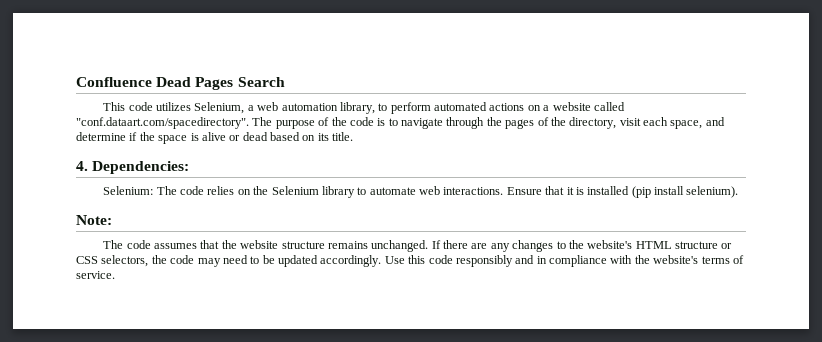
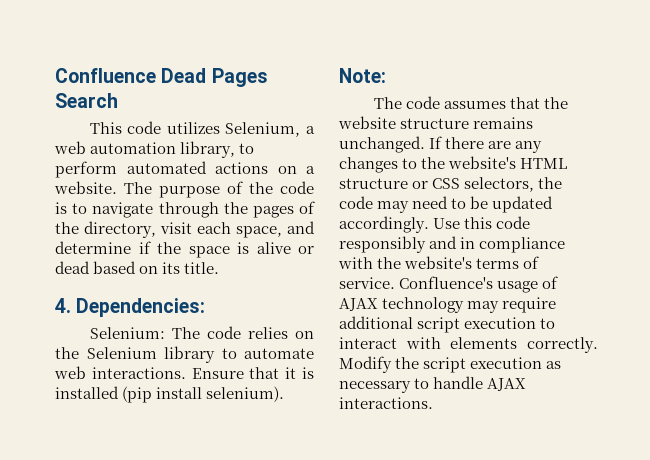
- This code utilizes Selenium, a web automation library, to perform automated actions on a website called "conf.dataart.com/spacedirectory". The purpose of the code is to navigate through the pages of the directory, visit each space, and determine if the space is alive or dead based on its title.
+ This code utilizes Selenium, a web automation library, to perform automated actions on a website. The purpose of the code is to navigate through the pages of the directory, visit each space, and determine if the space is alive or dead based on its title.
+ Confluence's usage of AJAX technology may require additional script execution to interact with elements correctly. Modify the script execution as necessary to handle AJAX interactions.

